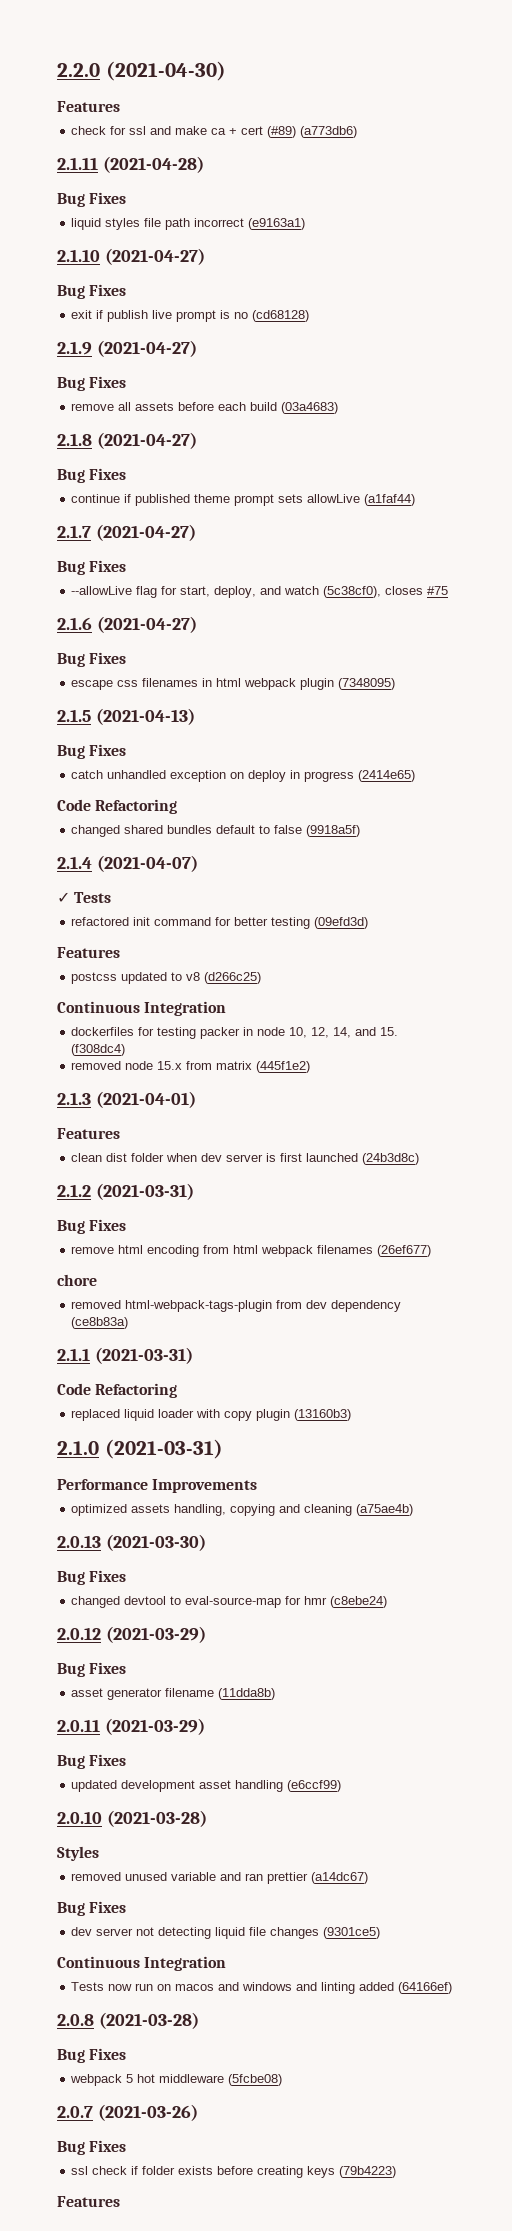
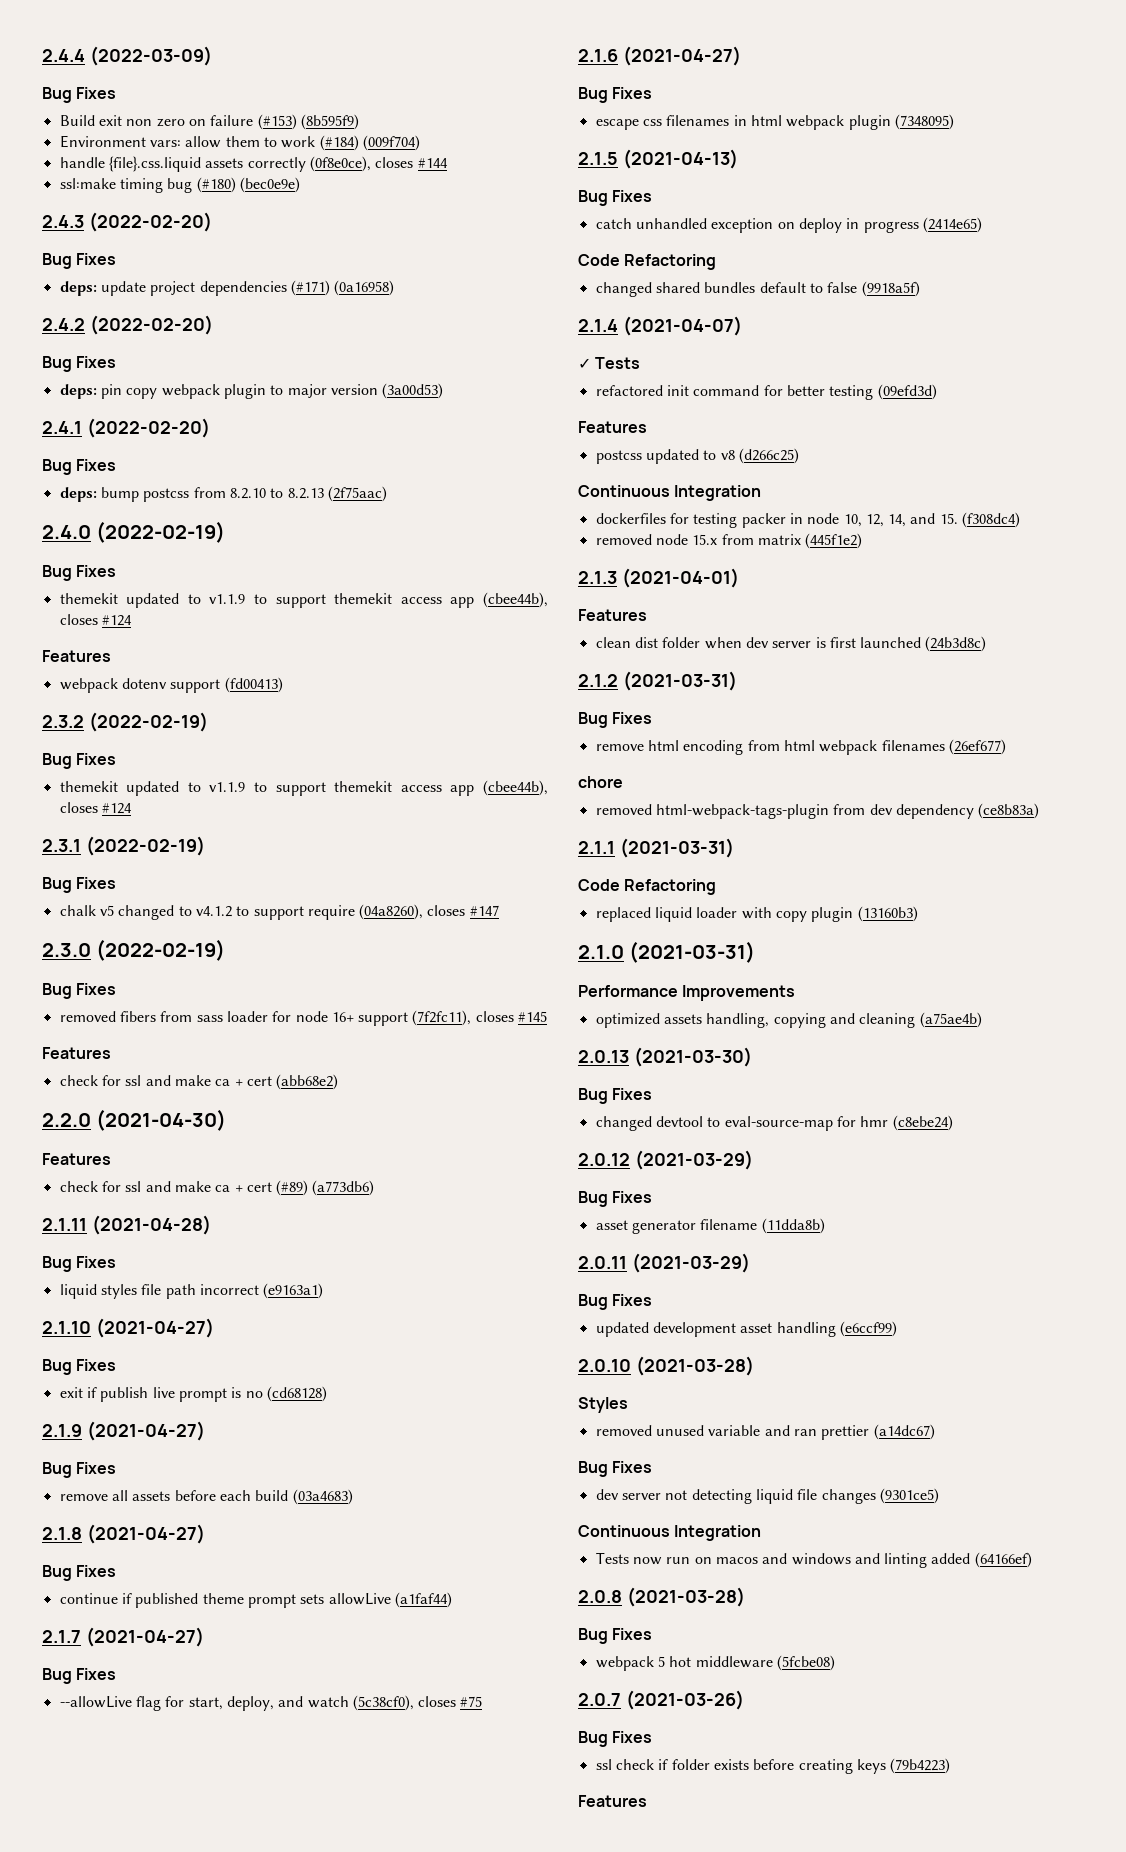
+ 2.4.4 (2022-03-09)
+ Bug Fixes
+ Build exit non zero on failure (#153) (8b595f9)
+ Environment vars: allow them to work (#184) (009f704)
+ handle {file}.css.liquid assets correctly (0f8e0ce), closes #144
+ ssl:make timing bug (#180) (bec0e9e)
+ 2.4.3 (2022-02-20)
+ Bug Fixes
+ deps: update project dependencies (#171) (0a16958)
+ 2.4.2 (2022-02-20)
+ Bug Fixes
+ deps: pin copy webpack plugin to major version (3a00d53)
+ 2.4.1 (2022-02-20)
+ Bug Fixes
+ deps: bump postcss from 8.2.10 to 8.2.13 (2f75aac)
+ 2.4.0 (2022-02-19)
+ Bug Fixes
+ themekit updated to v1.1.9 to support themekit access app (cbee44b), closes #124
+ Features
+ webpack dotenv support (fd00413)
+ 2.3.2 (2022-02-19)
+ Bug Fixes
+ themekit updated to v1.1.9 to support themekit access app (cbee44b), closes #124
+ 2.3.1 (2022-02-19)
+ Bug Fixes
+ chalk v5 changed to v4.1.2 to support require (04a8260), closes #147
+ 2.3.0 (2022-02-19)
+ Bug Fixes
+ removed fibers from sass loader for node 16+ support (7f2fc11), closes #145
+ Features
+ check for ssl and make ca + cert (abb68e2)

